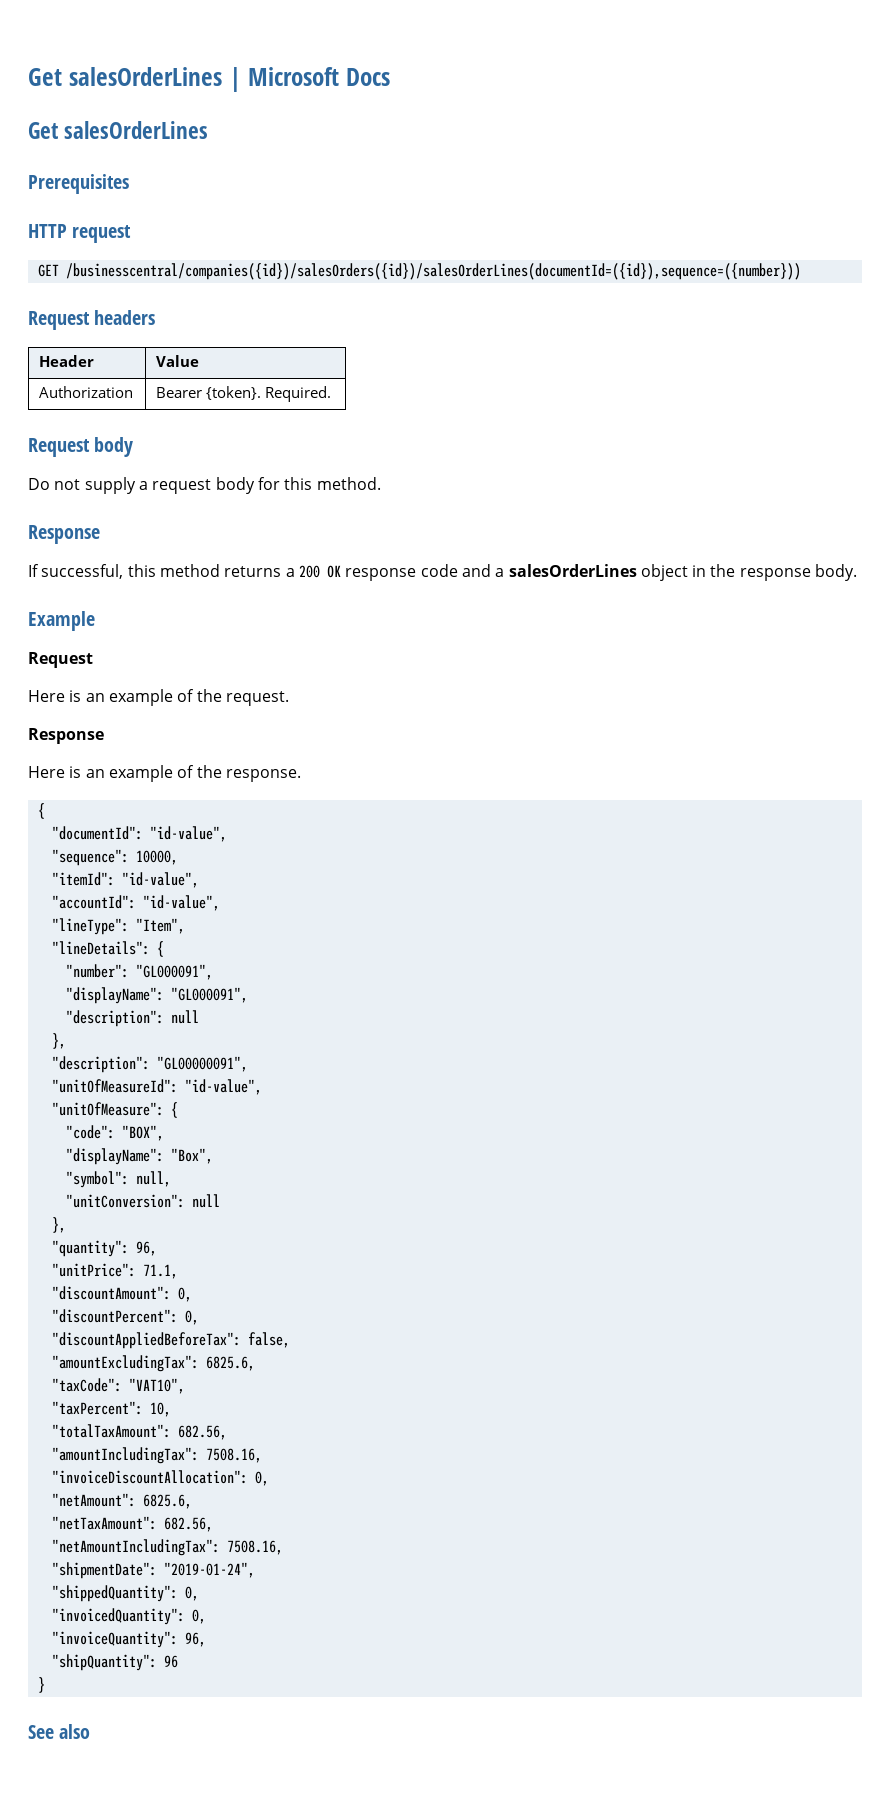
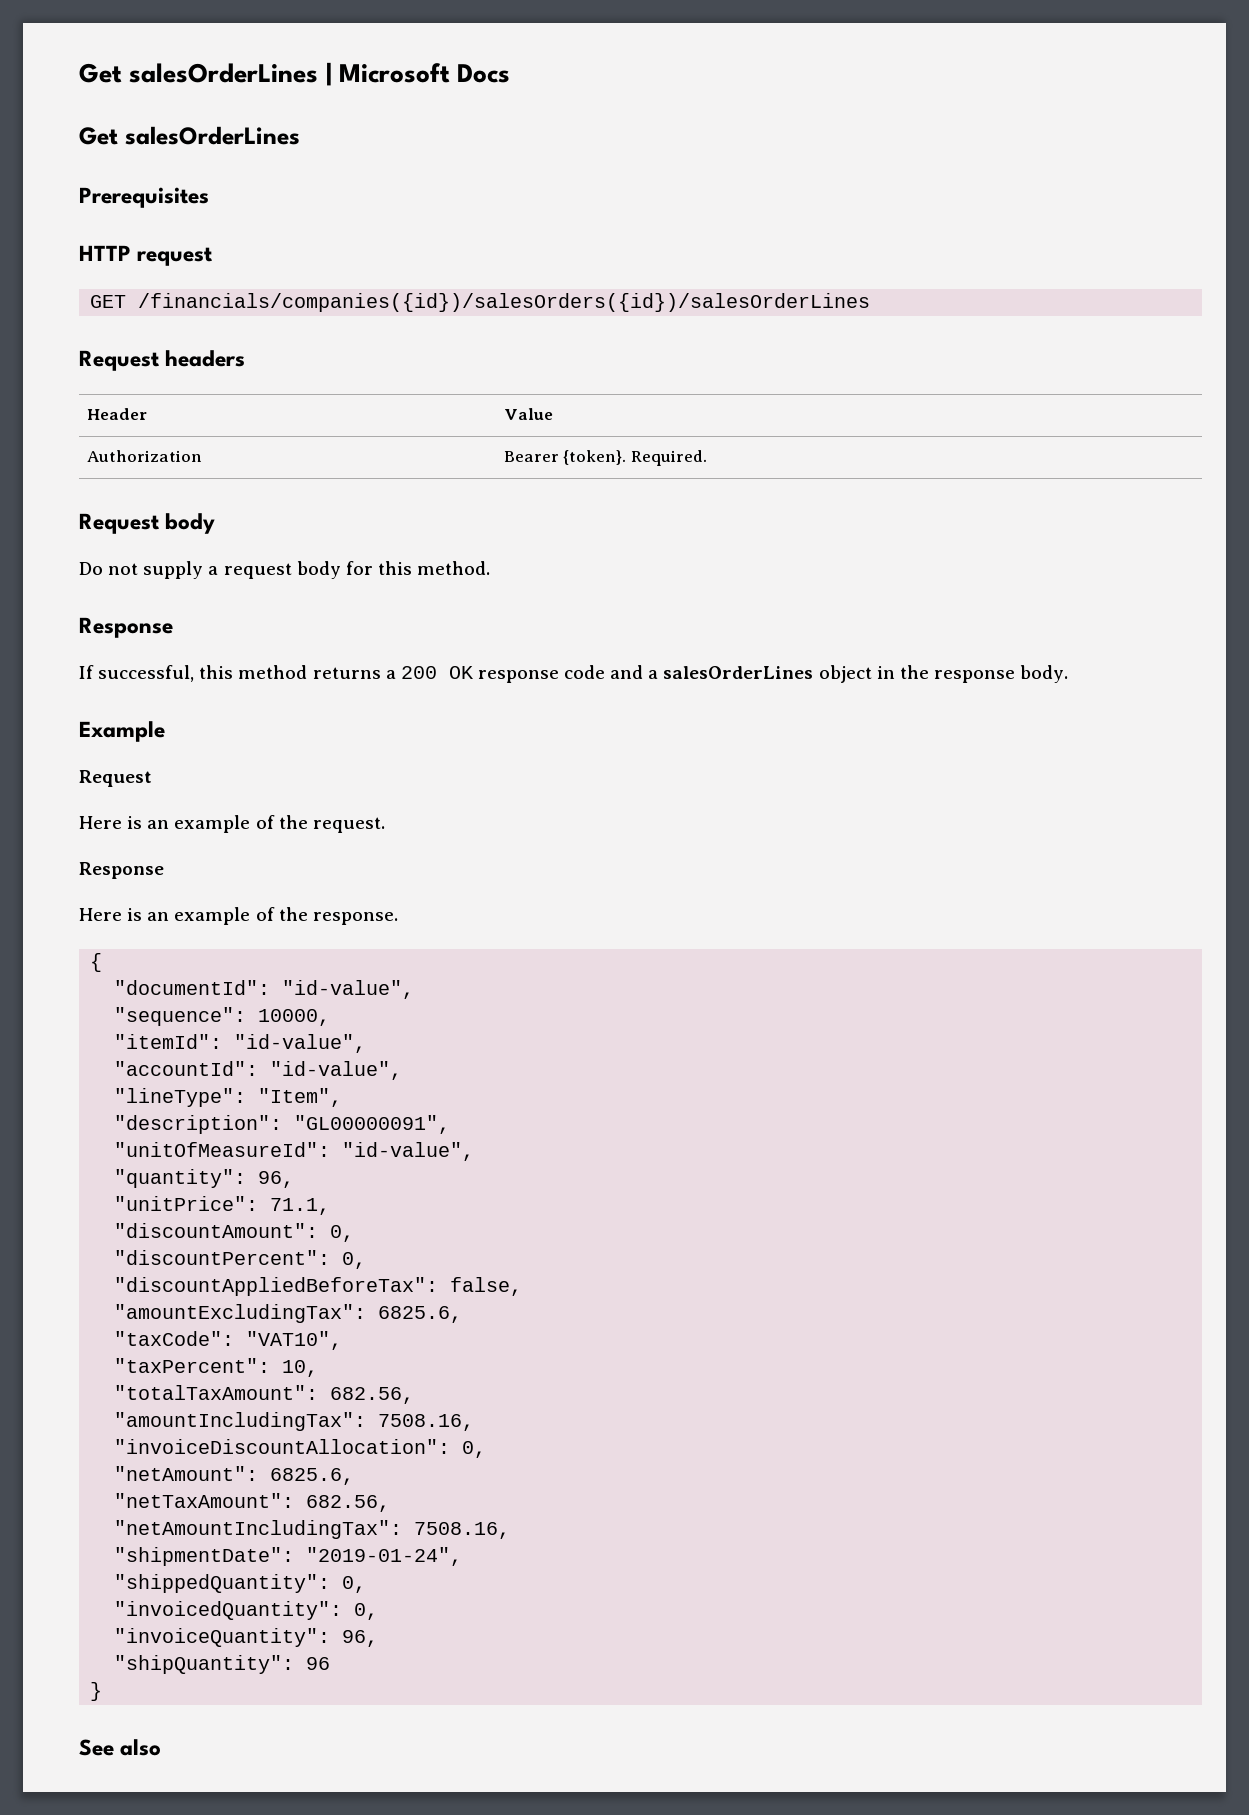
- GET /businesscentral/companies({id})/salesOrders({id})/salesOrderLines(documentId=({id}),sequence=({number}))
+ GET /financials/companies({id})/salesOrders({id})/salesOrderLines
- "lineDetails": {
- "number": "GL000091",
- "displayName": "GL000091",
- "description": null
- },
  "description": "GL00000091",
  "unitOfMeasureId": "id-value",
- "unitOfMeasure": {
- "code": "BOX",
- "displayName": "Box",
- "symbol": null,
- "unitConversion": null
- },

